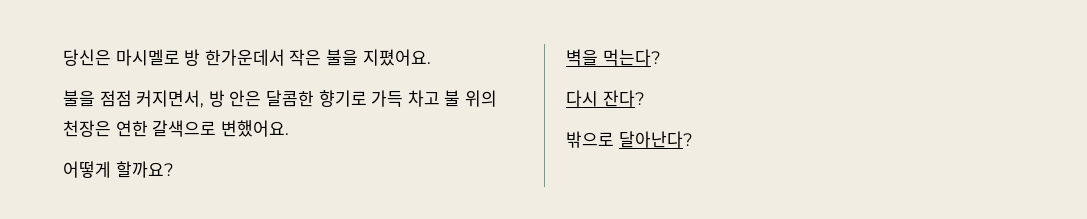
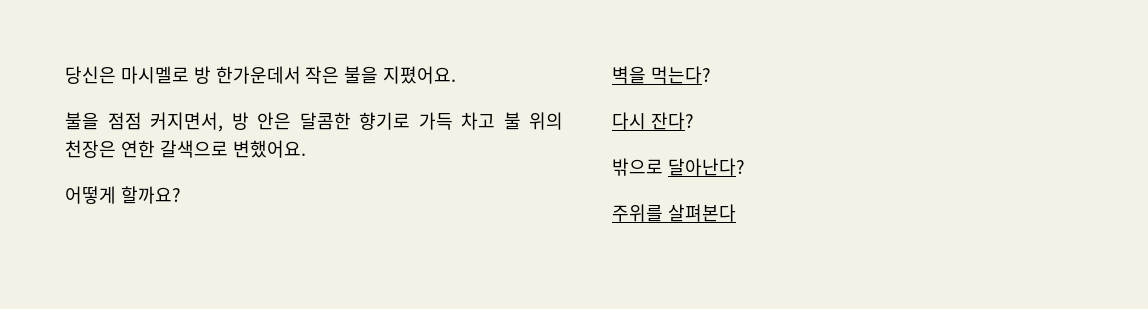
+ 주위를 살펴본다

